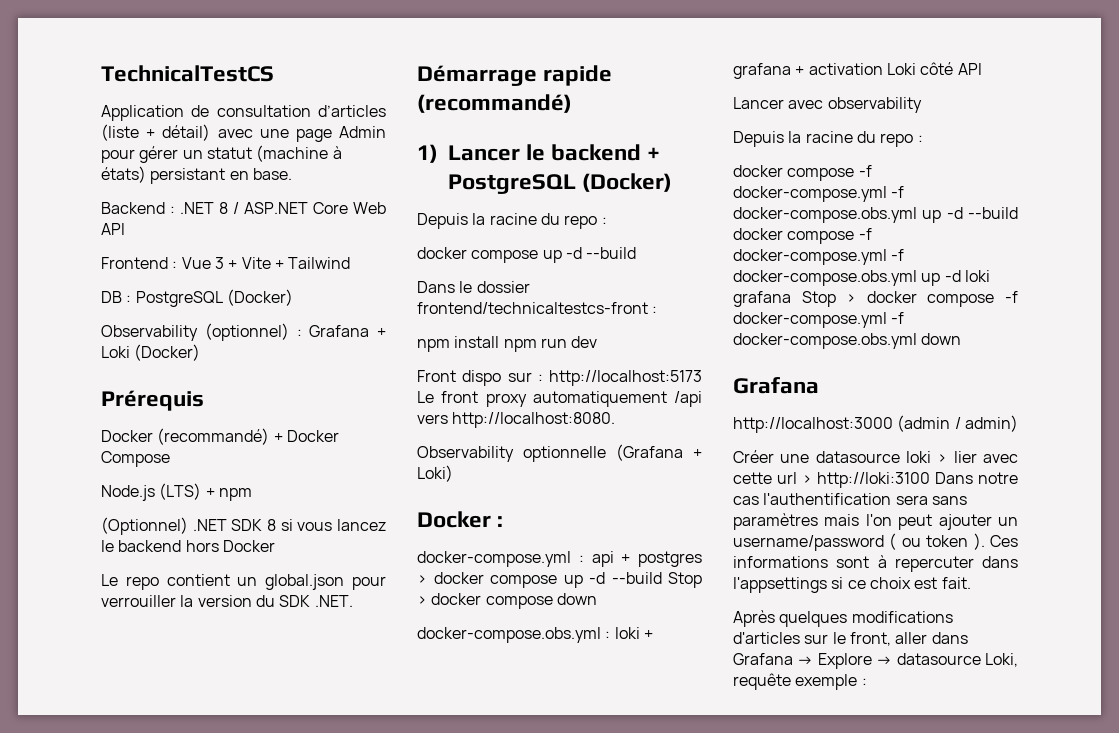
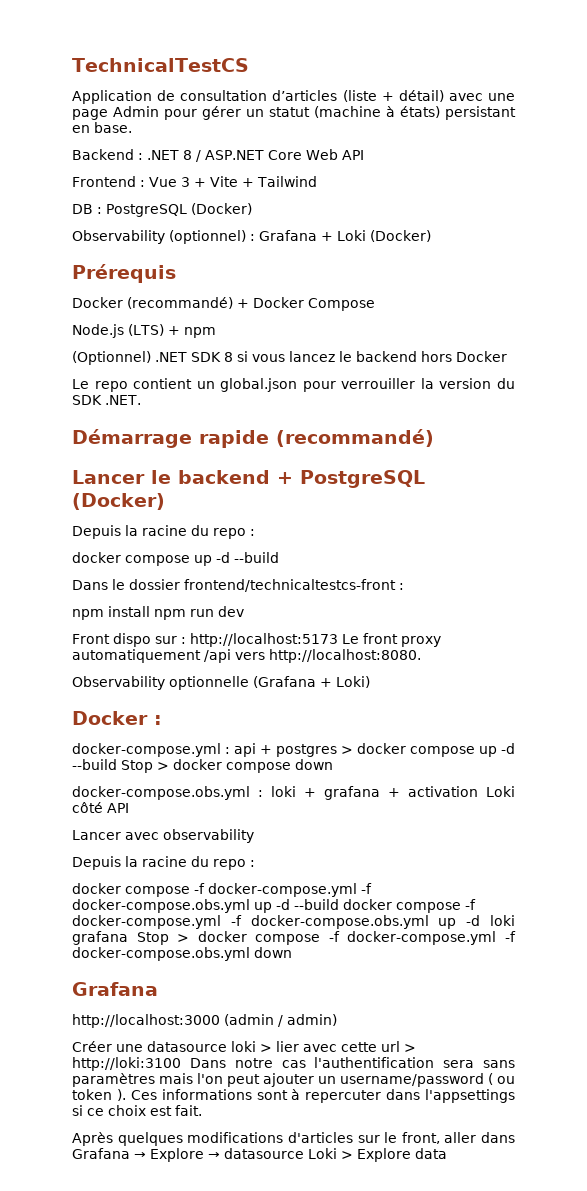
- 1) Lancer le backend + PostgreSQL (Docker)
+ Lancer le backend + PostgreSQL (Docker)
- Après quelques modifications d'articles sur le front, aller dans Grafana → Explore → datasource Loki, requête exemple :
+ Après quelques modifications d'articles sur le front, aller dans Grafana → Explore → datasource Loki > Explore data

